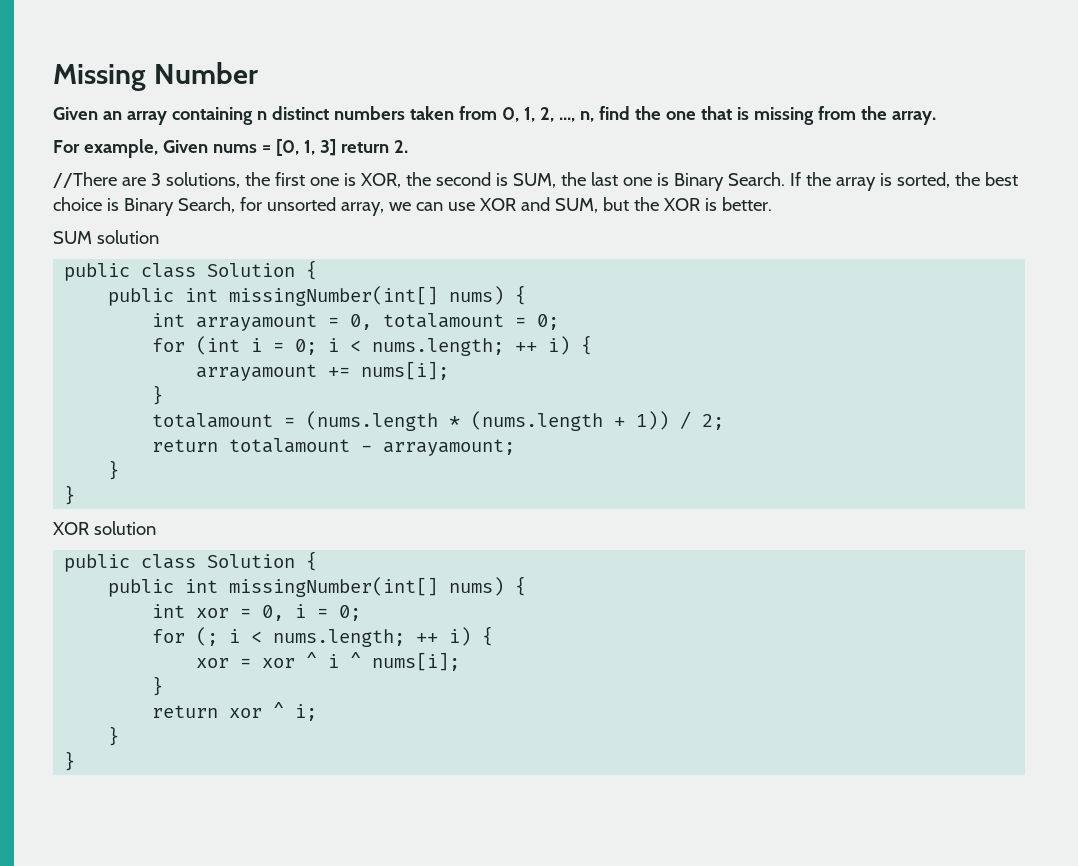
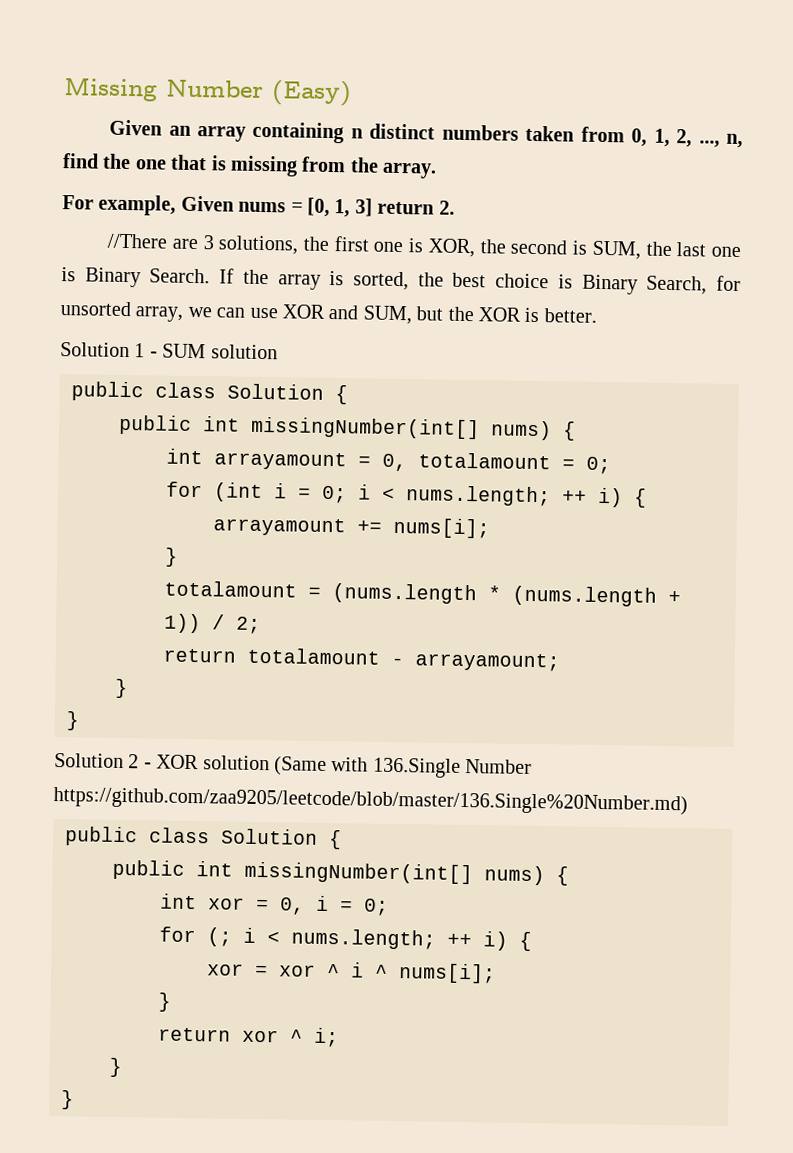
- Missing Number
+ Missing Number (Easy)
- SUM solution
+ Solution 1 - SUM solution
- XOR solution
+ Solution 2 - XOR solution (Same with 136.Single Number https://github.com/zaa9205/leetcode/blob/master/136.Single%20Number.md)

